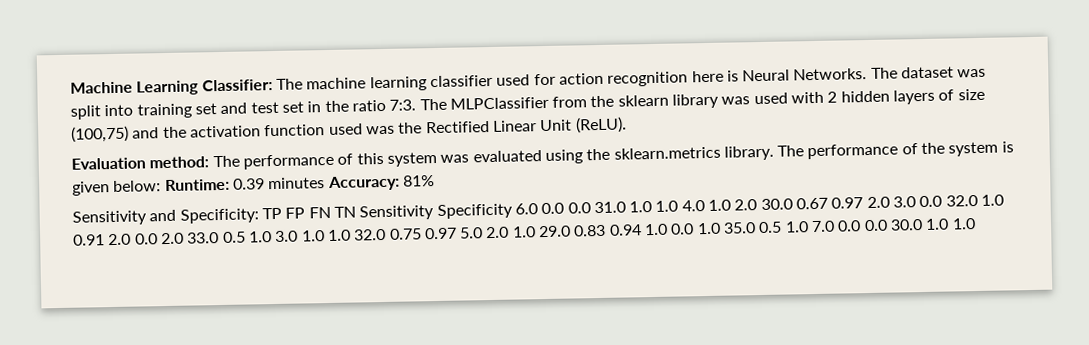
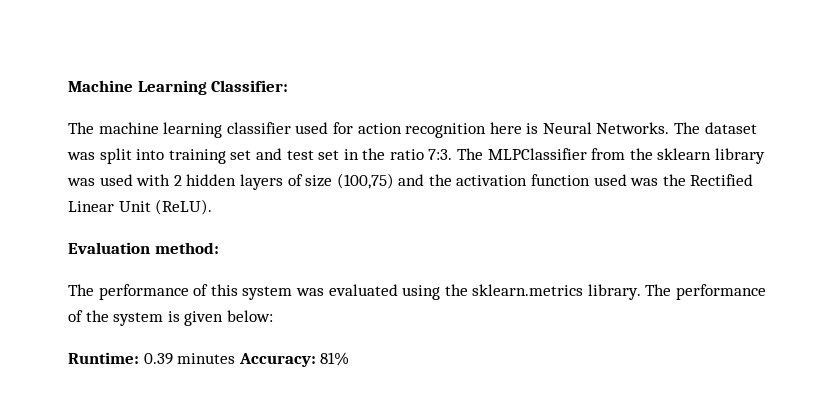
- Machine Learning Classifier: The machine learning classifier used for action recognition here is Neural Networks.
+ Machine Learning Classifier:
+ The machine learning classifier used for action recognition here is Neural Networks.
- Evaluation method: The performance of this system was evaluated using the sklearn.metrics library.
+ Evaluation method:
+ The performance of this system was evaluated using the sklearn.metrics library.
- The performance of the system is given below: Runtime: 0.39 minutes Accuracy: 81%
+ The performance of the system is given below:
+ Runtime: 0.39 minutes Accuracy: 81%
- Sensitivity and Specificity: TP FP FN TN Sensitivity Specificity 6.0 0.0 0.0 31.0 1.0 1.0 4.0 1.0 2.0 30.0 0.67 0.97 2.0 3.0 0.0 32.0 1.0 0.91 2.0 0.0 2.0 33.0 0.5 1.0 3.0 1.0 1.0 32.0 0.75 0.97 5.0 2.0 1.0 29.0 0.83 0.94 1.0 0.0 1.0 35.0 0.5 1.0 7.0 0.0 0.0 30.0 1.0 1.0

